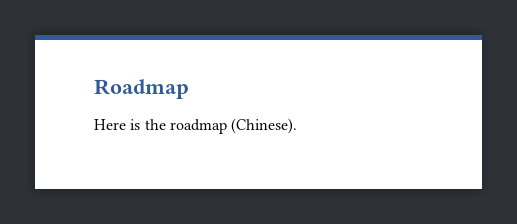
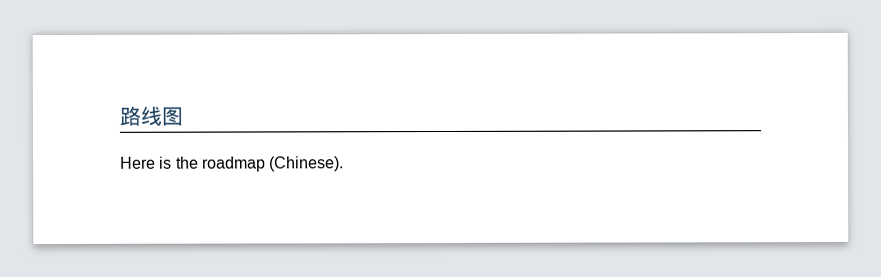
- Roadmap
+ 路线图

